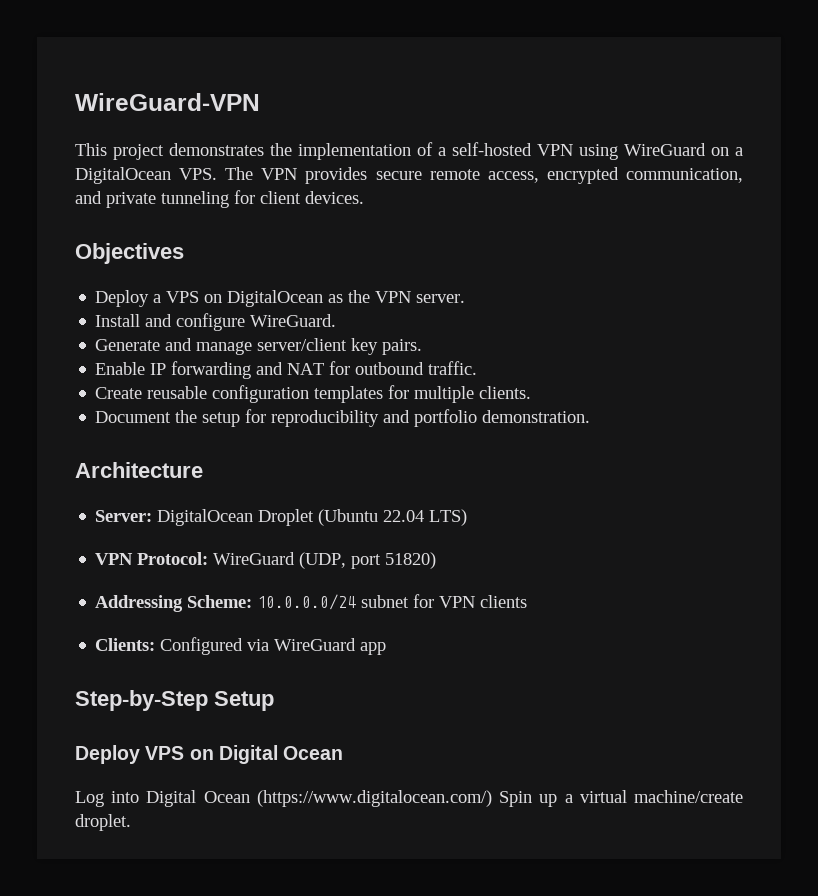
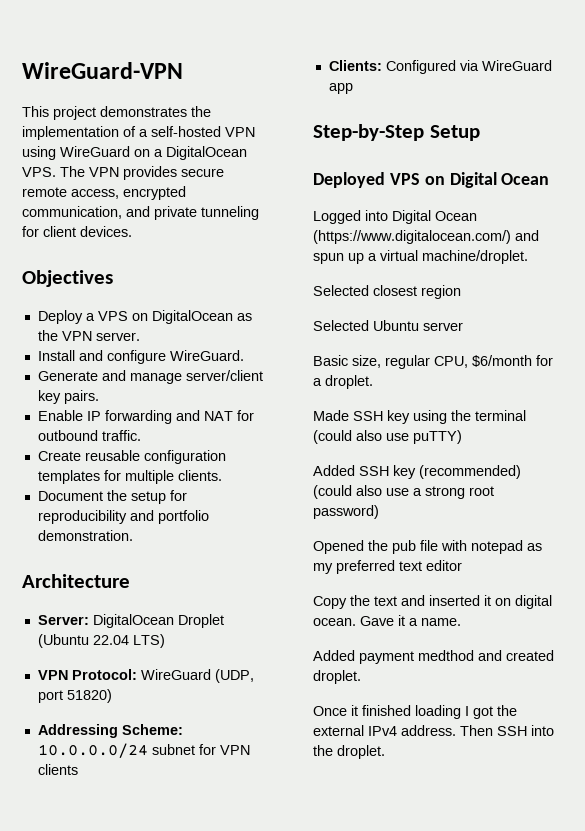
- Deploy VPS on Digital Ocean
+ Deployed VPS on Digital Ocean
- Log into Digital Ocean (https://www.digitalocean.com/) Spin up a virtual machine/create droplet.
+ Logged into Digital Ocean (https://www.digitalocean.com/) and spun up a virtual machine/droplet.
+ Selected closest region
+ Selected Ubuntu server
+ Basic size, regular CPU, $6/month for a droplet.
+ Made SSH key using the terminal (could also use puTTY)
+ Added SSH key (recommended) (could also use a strong root password)
+ Opened the pub file with notepad as my preferred text editor
+ Copy the text and inserted it on digital ocean. Gave it a name.
+ Added payment medthod and created droplet.
+ Once it finished loading I got the external IPv4 address. Then SSH into the droplet.

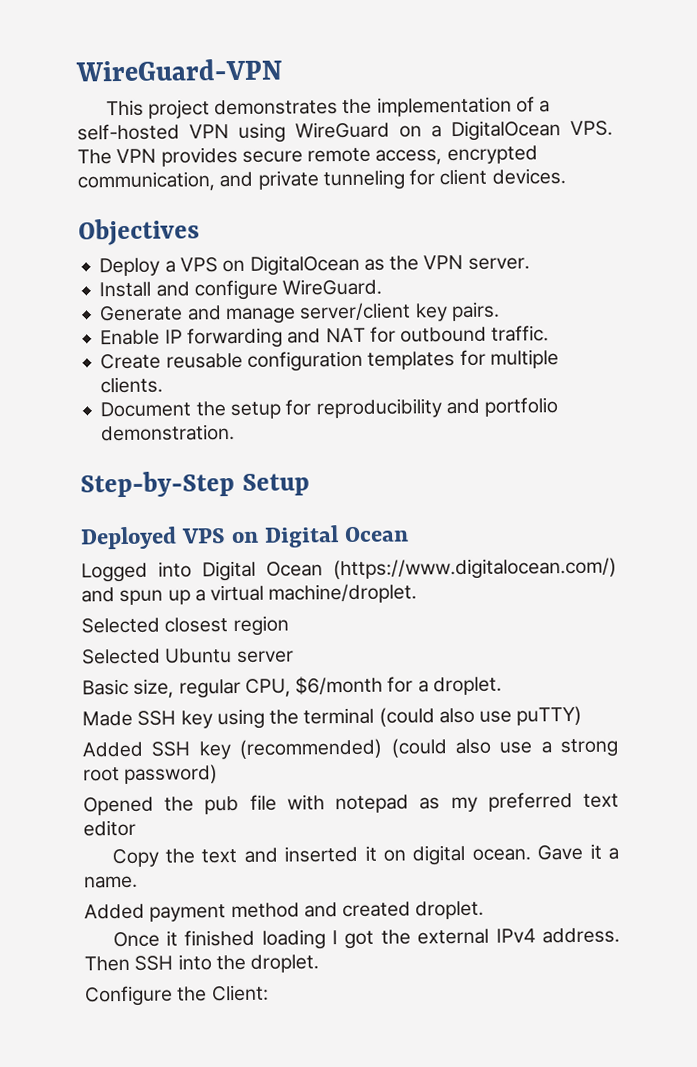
- Architecture
- Server: DigitalOcean Droplet (Ubuntu 22.04 LTS)
- VPN Protocol: WireGuard (UDP, port 51820)
- Addressing Scheme: 10.0.0.0/24 subnet for VPN clients
- Clients: Configured via WireGuard app
- Added payment medthod and created droplet.
+ Added payment method and created droplet.
+ Configure the Client:

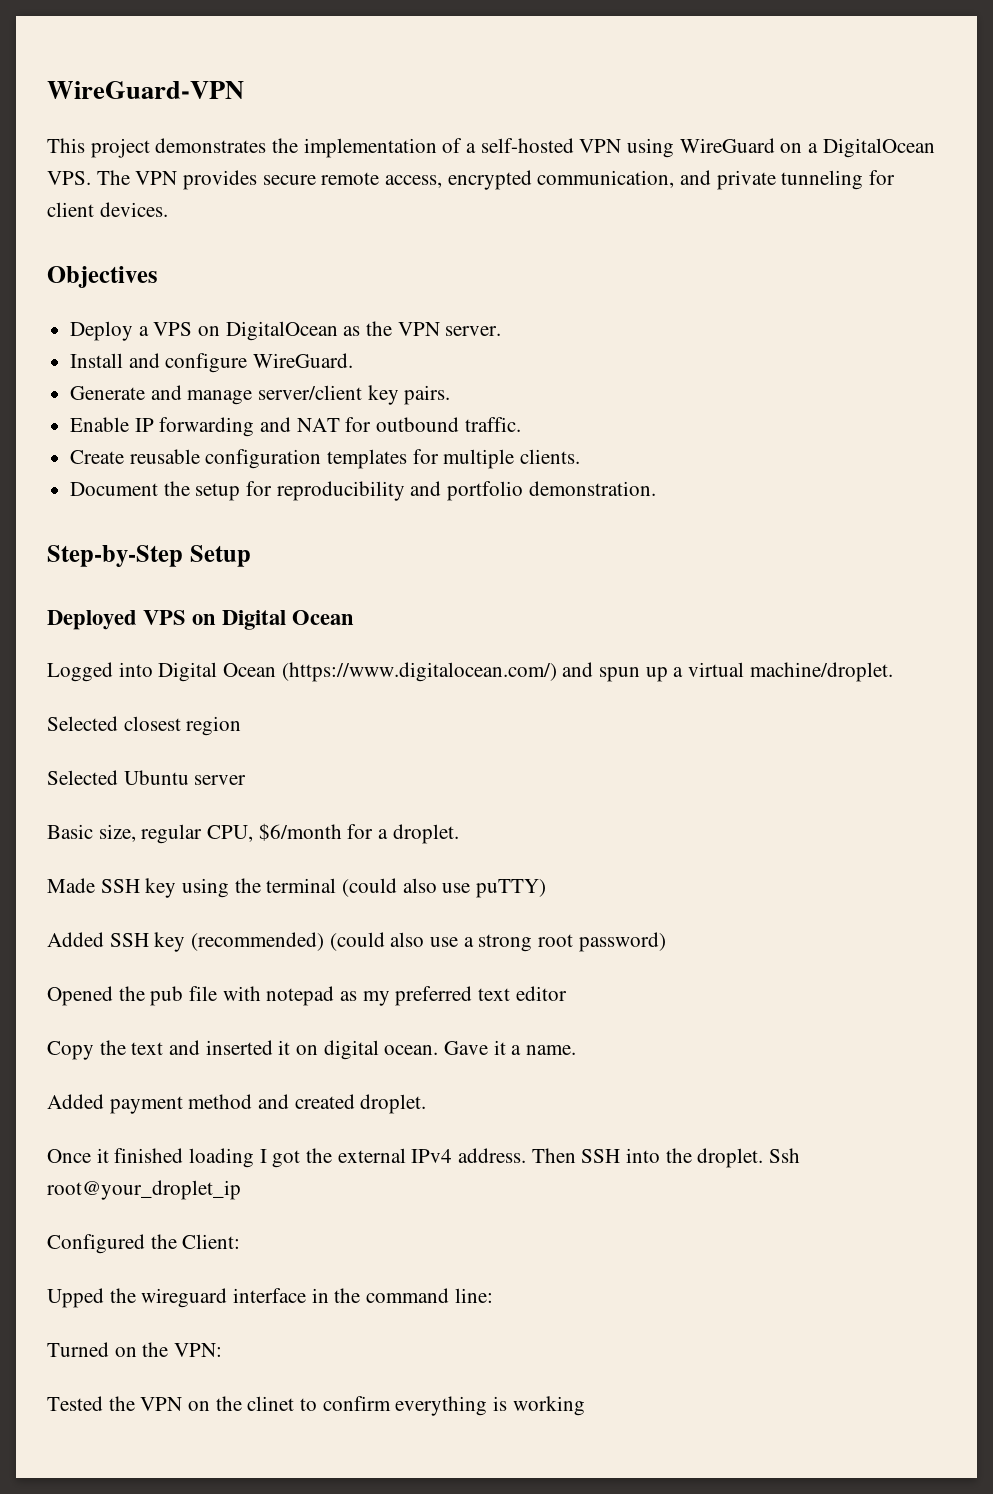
- Then SSH into the droplet.
- Configure the Client:
+ Then SSH into the droplet. Ssh root@your_droplet_ip
+ Configured the Client:
+ Upped the wireguard interface in the command line:
+ Turned on the VPN:
+ Tested the VPN on the clinet to confirm everything is working

